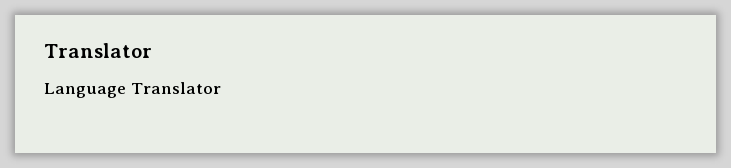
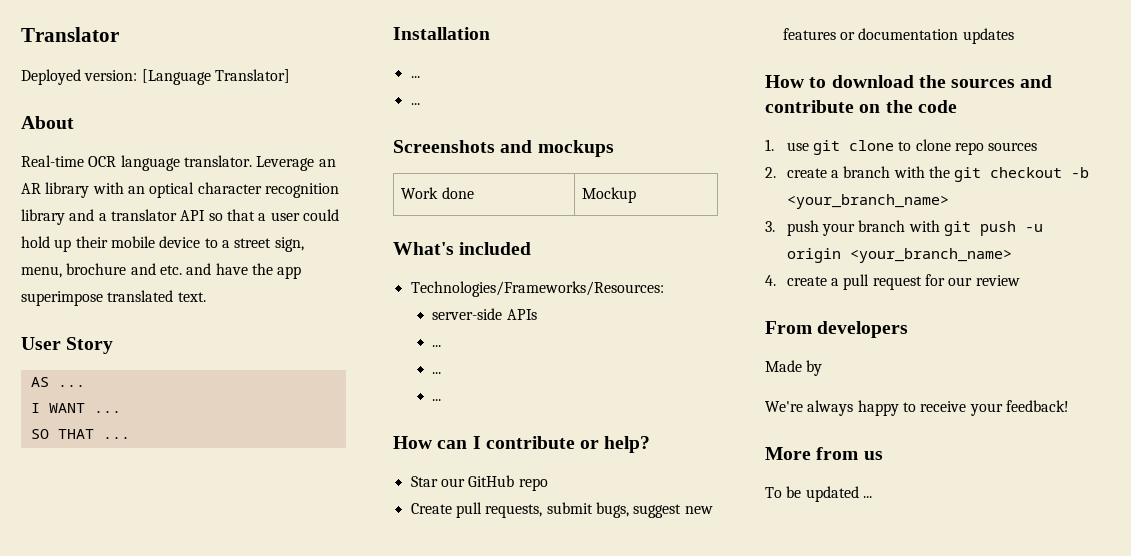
- Language Translator
+ Deployed version: [Language Translator]
+ About
+ Real-time OCR language translator. Leverage an AR library with an optical character recognition library and a translator API so that a user could hold up their mobile device to a street sign, menu, brochure and etc. and have the app superimpose translated text.
+ User Story
+ AS ...
+ I WANT ...
+ SO THAT ...
+ Installation
+ ...
+ ...
+ Screenshots and mockups
+ Work done | Mockup
+ What's included
+ Technologies/Frameworks/Resources:
+ server-side APIs
+ ...
+ ...
+ ...
+ How can I contribute or help?
+ Star our GitHub repo
+ Create pull requests, submit bugs, suggest new features or documentation updates
+ How to download the sources and contribute on the code
+ 1. use git clone to clone repo sources
+ 2. create a branch with the git checkout -b <your_branch_name>
+ 3. push your branch with git push -u origin <your_branch_name>
+ 4. create a pull request for our review
+ From developers
+ Made by
+ We're always happy to receive your feedback!
+ More from us
+ To be updated ...

